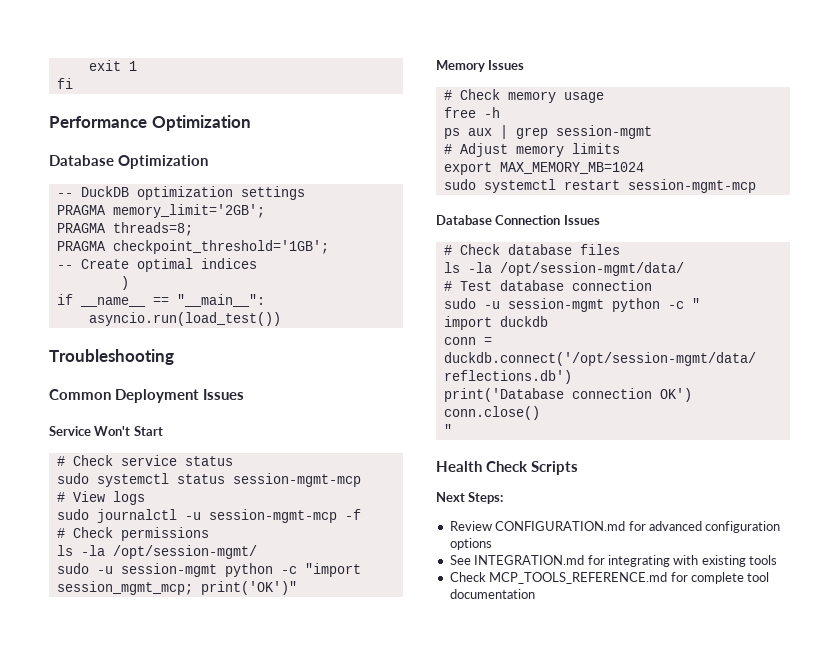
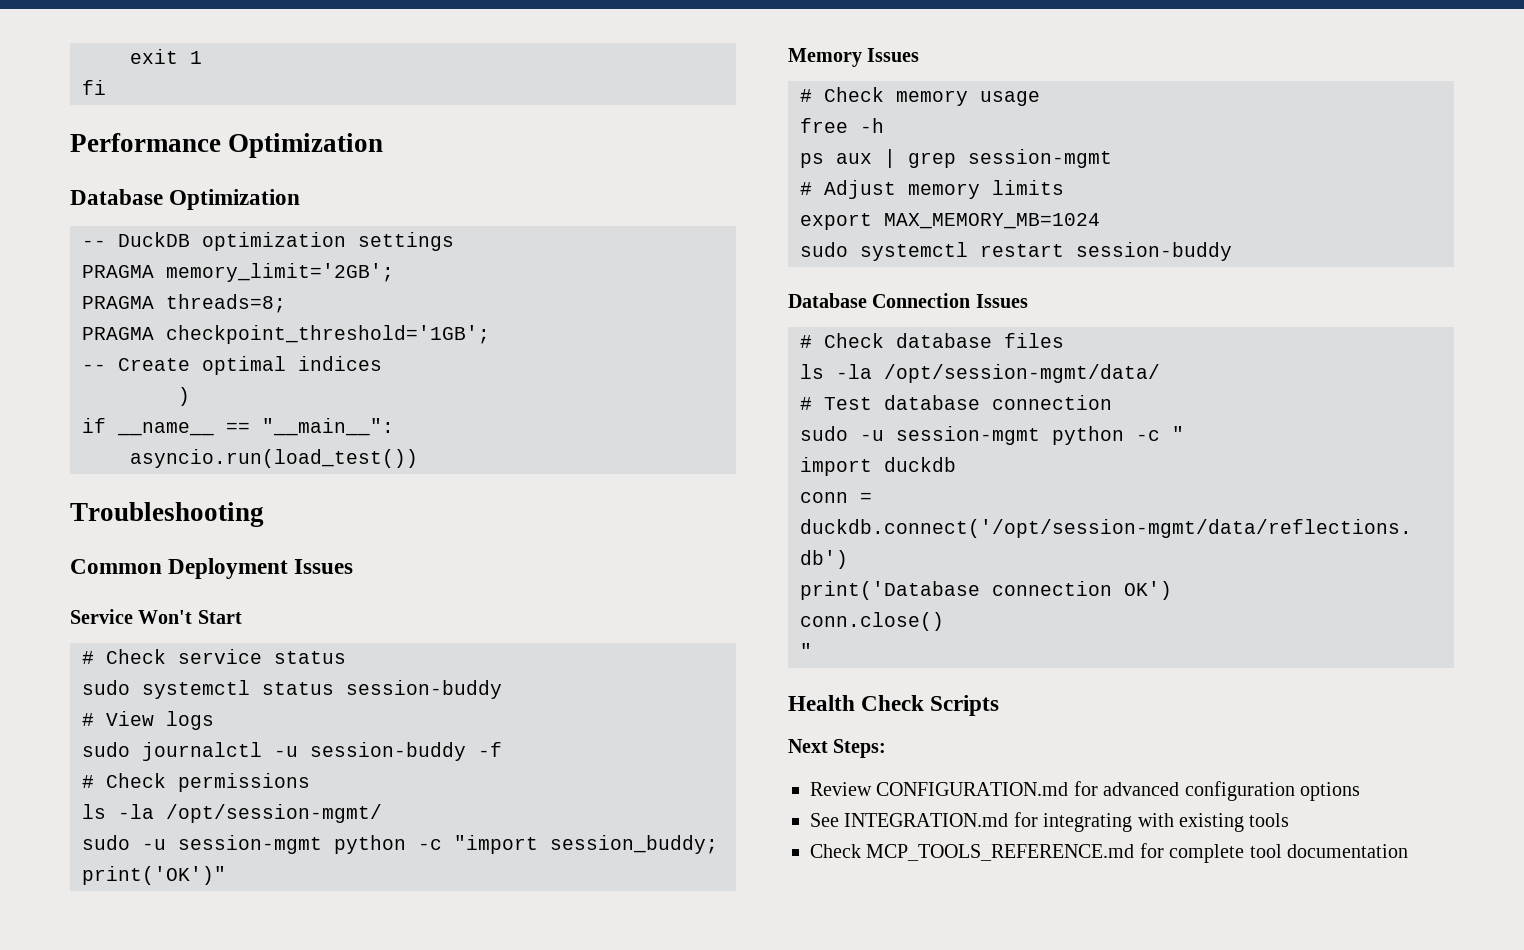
- sudo systemctl status session-mgmt-mcp
+ sudo systemctl status session-buddy
- sudo journalctl -u session-mgmt-mcp -f
+ sudo journalctl -u session-buddy -f
- sudo -u session-mgmt python -c "import session_mgmt_mcp; print('OK')"
+ sudo -u session-mgmt python -c "import session_buddy; print('OK')"
- sudo systemctl restart session-mgmt-mcp
+ sudo systemctl restart session-buddy

